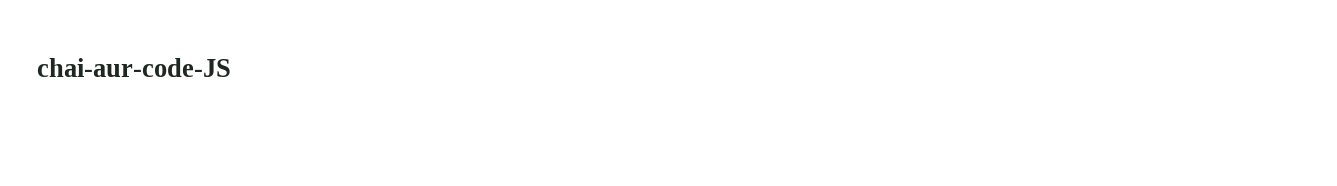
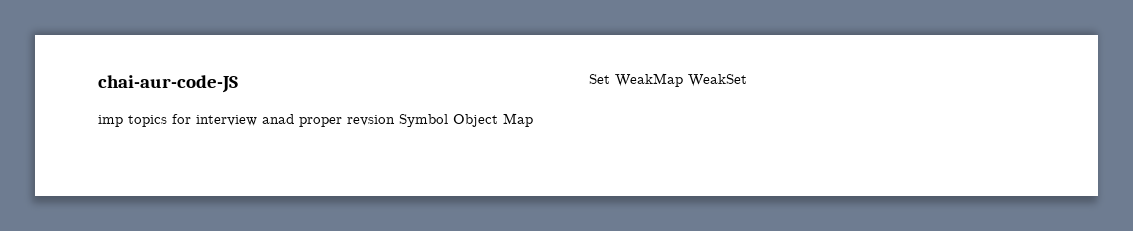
+ imp topics for interview anad proper revsion Symbol Object Map Set WeakMap WeakSet

